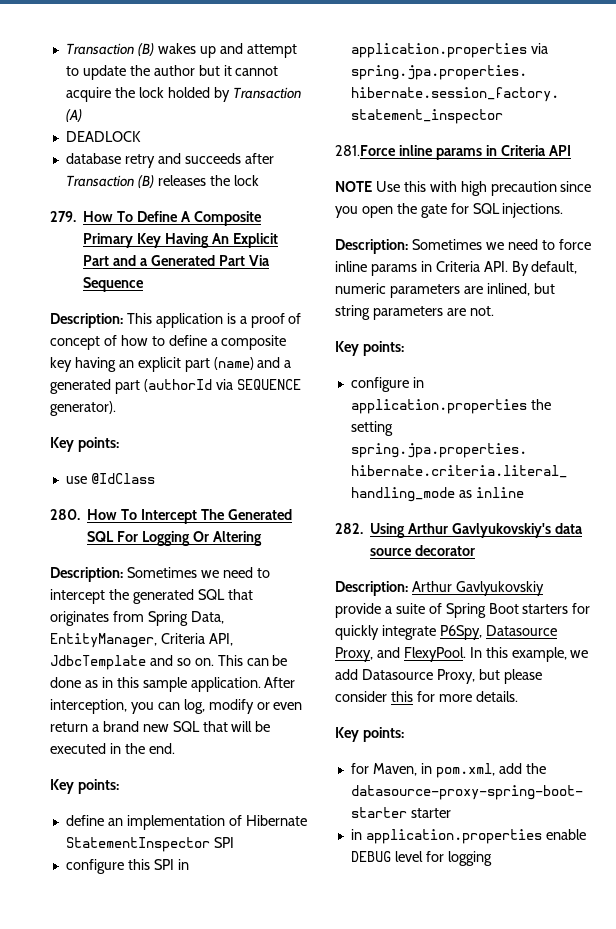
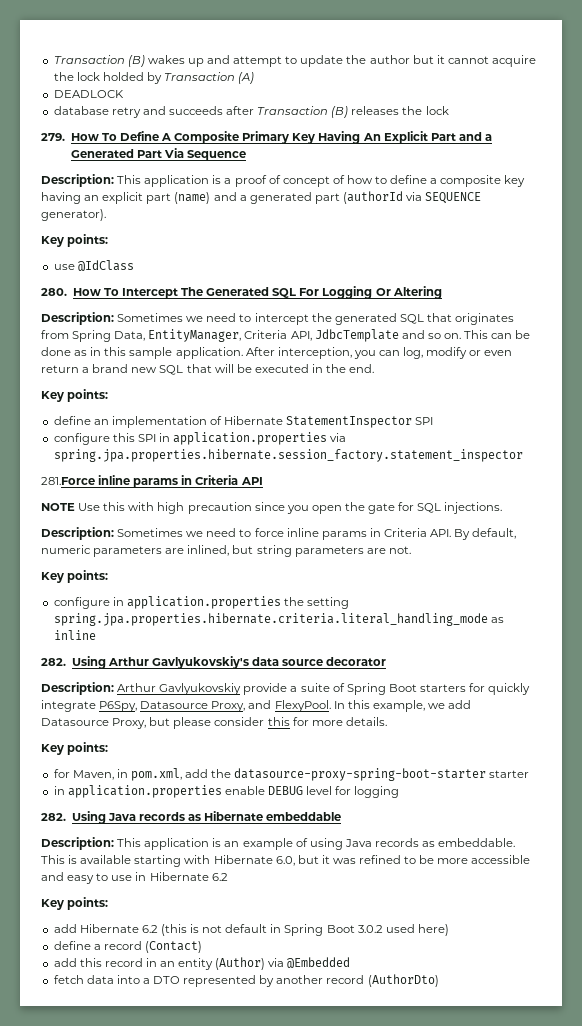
+ 282. Using Java records as Hibernate embeddable
+ Description: This application is an example of using Java records as embeddable. This is available starting with Hibernate 6.0, but it was refined to be more accessible and easy to use in Hibernate 6.2
+ Key points:
+ add Hibernate 6.2 (this is not default in Spring Boot 3.0.2 used here)
+ define a record (Contact)
+ add this record in an entity (Author) via @Embedded
+ fetch data into a DTO represented by another record (AuthorDto)

